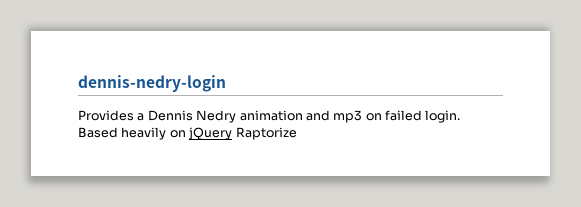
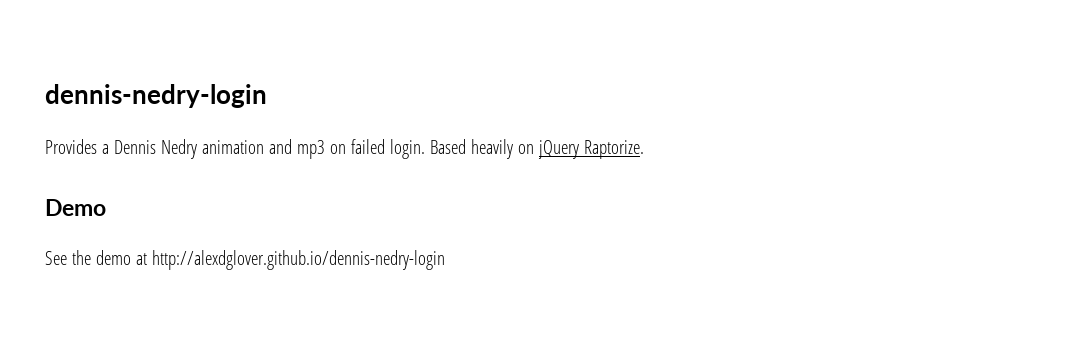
- Based heavily on jQuery Raptorize
+ Based heavily on jQuery Raptorize.
+ Demo
+ See the demo at http://alexdglover.github.io/dennis-nedry-login

